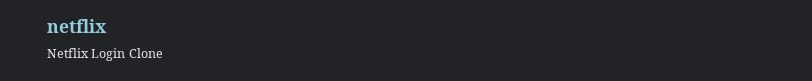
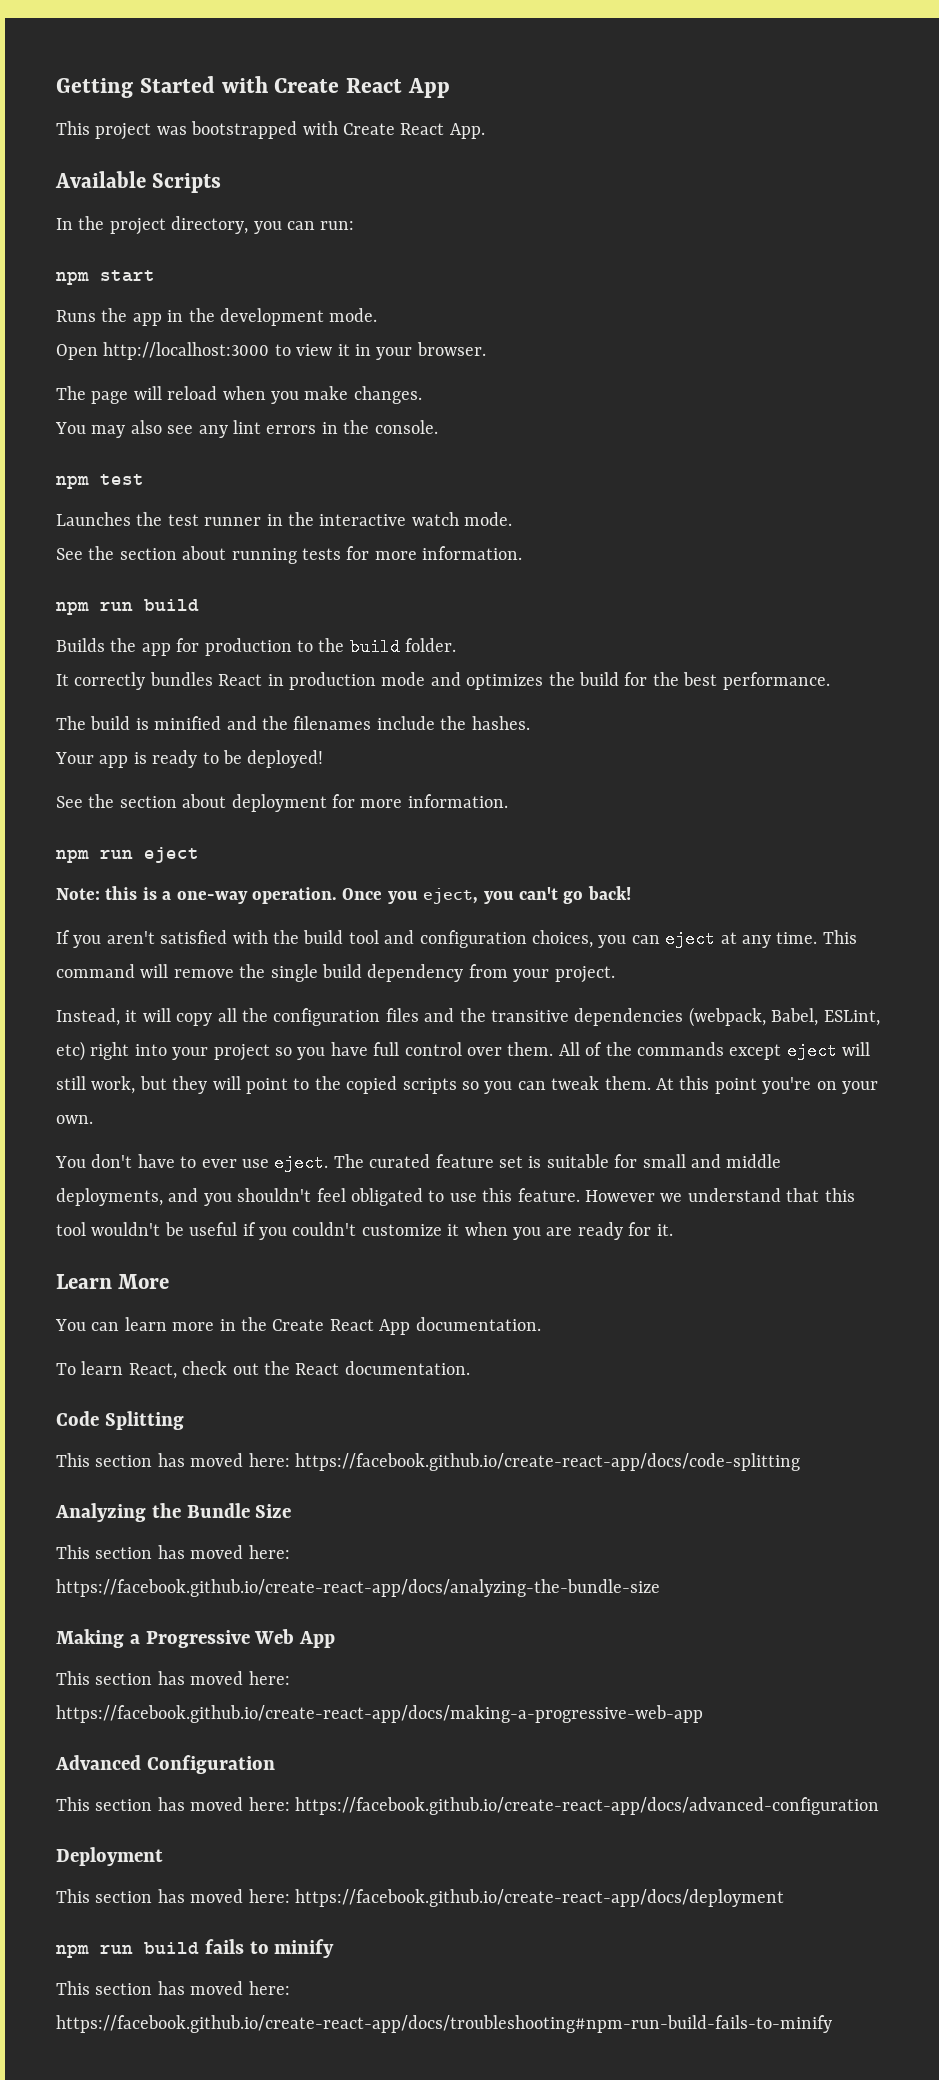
- netflix
- Netflix Login Clone
+ Getting Started with Create React App
+ This project was bootstrapped with Create React App.
+ Available Scripts
+ In the project directory, you can run:
+ npm start
+ Runs the app in the development mode.
+ Open http://localhost:3000 to view it in your browser.
+ The page will reload when you make changes.
+ You may also see any lint errors in the console.
+ npm test
+ Launches the test runner in the interactive watch mode.
+ See the section about running tests for more information.
+ npm run build
+ Builds the app for production to the build folder.
+ It correctly bundles React in production mode and optimizes the build for the best performance.
+ The build is minified and the filenames include the hashes.
+ Your app is ready to be deployed!
+ See the section about deployment for more information.
+ npm run eject
+ Note: this is a one-way operation. Once you eject, you can't go back!
+ If you aren't satisfied with the build tool and configuration choices, you can eject at any time. This command will remove the single build dependency from your project.
+ Instead, it will copy all the configuration files and the transitive dependencies (webpack, Babel, ESLint, etc) right into your project so you have full control over them. All of the commands except eject will still work, but they will point to the copied scripts so you can tweak them. At this point you're on your own.
+ You don't have to ever use eject. The curated feature set is suitable for small and middle deployments, and you shouldn't feel obligated to use this feature. However we understand that this tool wouldn't be useful if you couldn't customize it when you are ready for it.
+ Learn More
+ You can learn more in the Create React App documentation.
+ To learn React, check out the React documentation.
+ Code Splitting
+ This section has moved here: https://facebook.github.io/create-react-app/docs/code-splitting
+ Analyzing the Bundle Size
+ This section has moved here: https://facebook.github.io/create-react-app/docs/analyzing-the-bundle-size
+ Making a Progressive Web App
+ This section has moved here: https://facebook.github.io/create-react-app/docs/making-a-progressive-web-app
+ Advanced Configuration
+ This section has moved here: https://facebook.github.io/create-react-app/docs/advanced-configuration
+ Deployment
+ This section has moved here: https://facebook.github.io/create-react-app/docs/deployment
+ npm run build fails to minify
+ This section has moved here: https://facebook.github.io/create-react-app/docs/troubleshooting#npm-run-build-fails-to-minify

